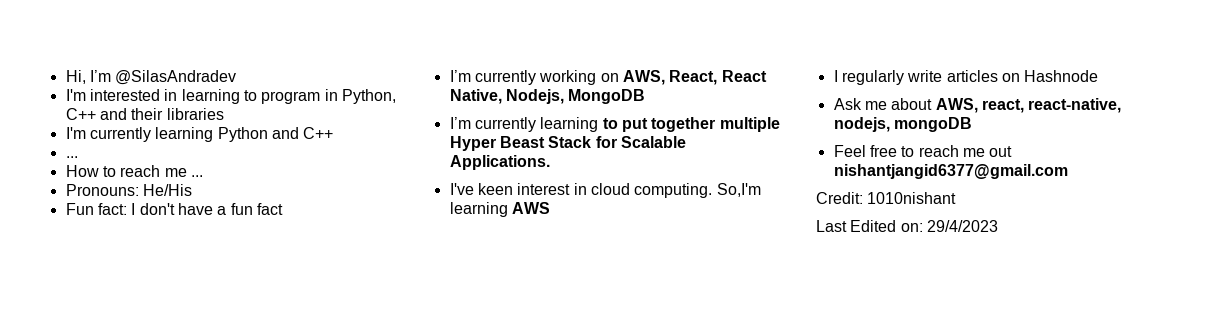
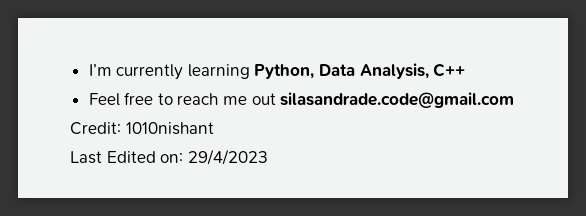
- Hi, I’m @SilasAndradev
- I'm interested in learning to program in Python, C++ and their libraries
- I'm currently learning Python and C++
- ...
- How to reach me ...
- Pronouns: He/His
- Fun fact: I don't have a fun fact
- I’m currently working on AWS, React, React Native, Nodejs, MongoDB
- I’m currently learning to put together multiple Hyper Beast Stack for Scalable Applications.
- I've keen interest in cloud computing. So,I'm learning AWS
- I regularly write articles on Hashnode
- Ask me about AWS, react, react-native, nodejs, mongoDB
+ I’m currently learning Python, Data Analysis, C++
- Feel free to reach me out nishantjangid6377@gmail.com
+ Feel free to reach me out silasandrade.code@gmail.com

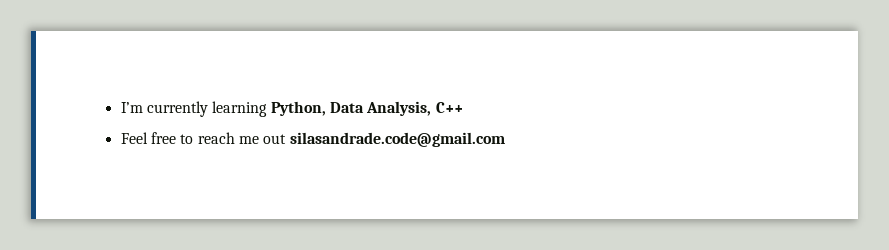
- Credit: 1010nishant
- Last Edited on: 29/4/2023

